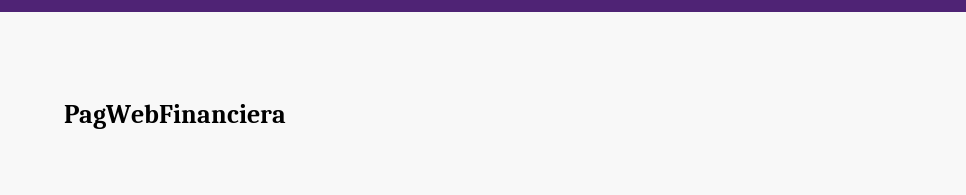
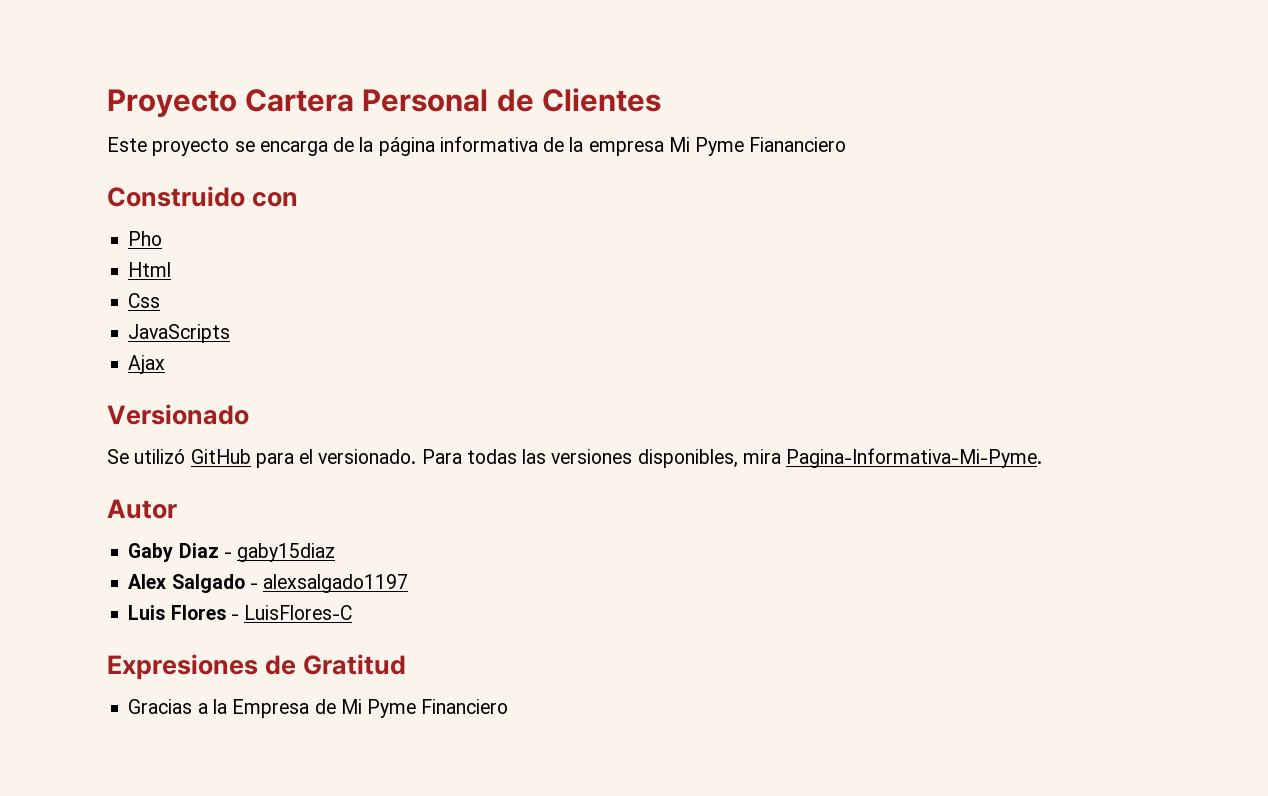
- PagWebFinanciera
+ Proyecto Cartera Personal de Clientes
+ Este proyecto se encarga de la página informativa de la empresa Mi Pyme Fiananciero
+ Construido con
+ Pho
+ Html
+ Css
+ JavaScripts
+ Ajax
+ Versionado
+ Se utilizó GitHub para el versionado. Para todas las versiones disponibles, mira Pagina-Informativa-Mi-Pyme.
+ Autor
+ Gaby Diaz - gaby15diaz
+ Alex Salgado - alexsalgado1197
+ Luis Flores - LuisFlores-C
+ Expresiones de Gratitud
+ Gracias a la Empresa de Mi Pyme Financiero

